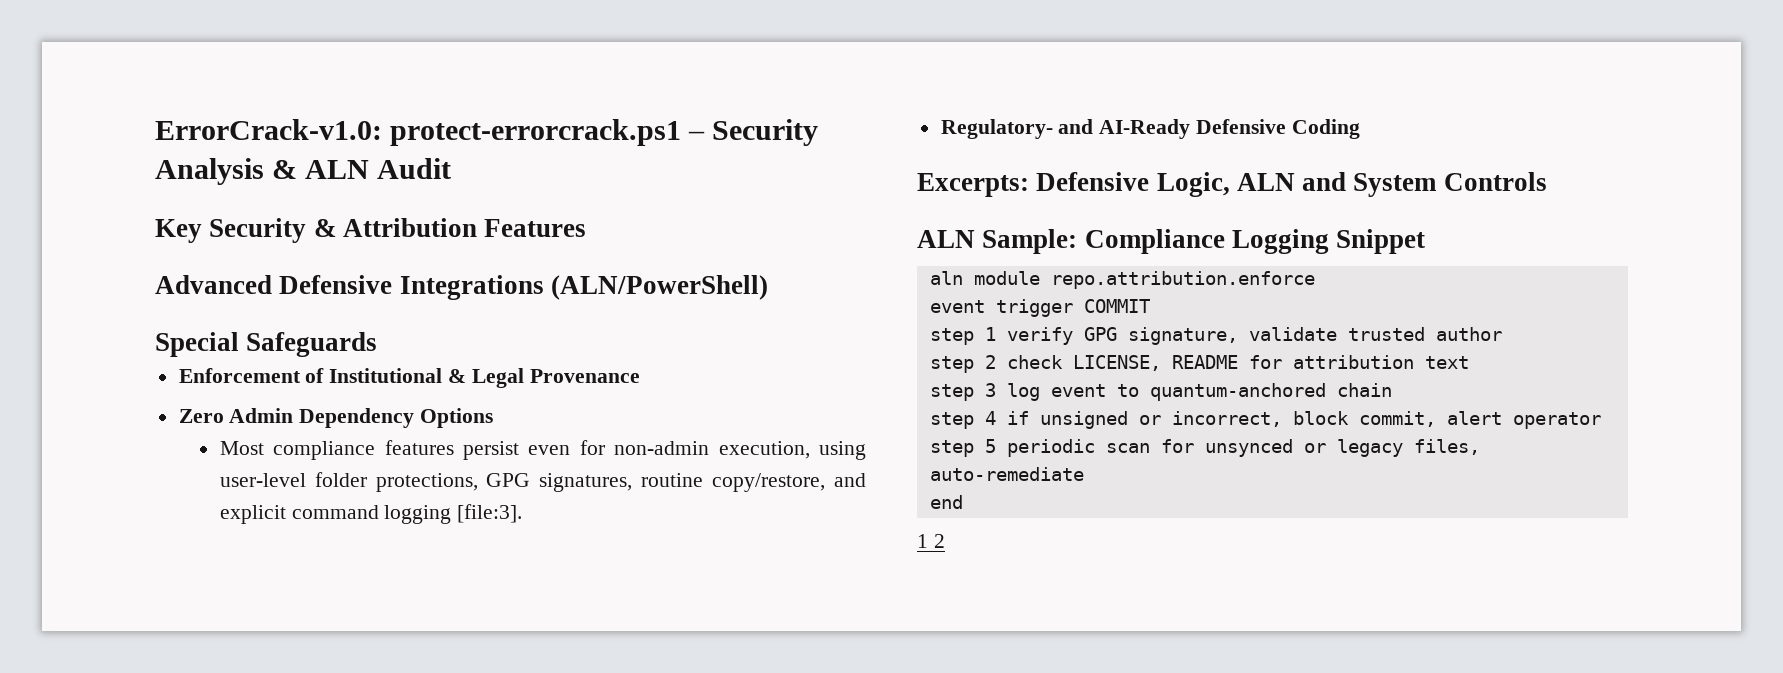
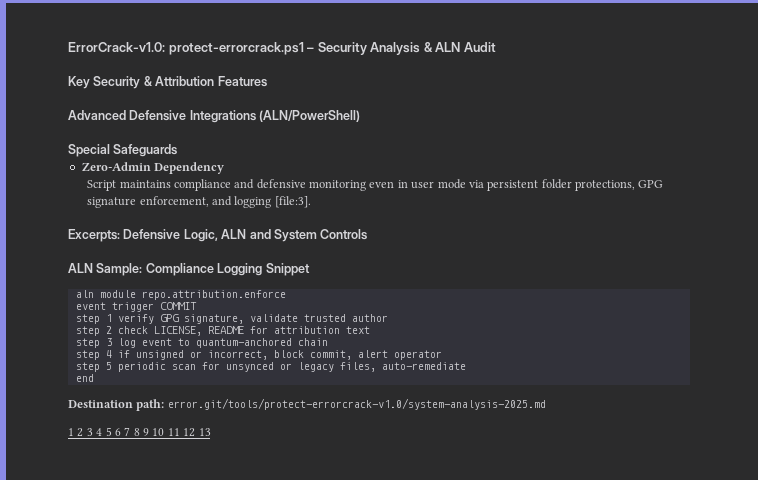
- Enforcement of Institutional & Legal Provenance
- Zero Admin Dependency Options
- Most compliance features persist even for non-admin execution, using user-level folder protections, GPG signatures, routine copy/restore, and explicit command logging [file:3].
- Regulatory- and AI-Ready Defensive Coding
+ Zero-Admin Dependency
+ Script maintains compliance and defensive monitoring even in user mode via persistent folder protections, GPG signature enforcement, and logging [file:3].
+ Destination path: error.git/tools/protect-errorcrack-v1.0/system-analysis-2025.md
- 1 2
+ 1 2 3 4 5 6 7 8 9 10 11 12 13

